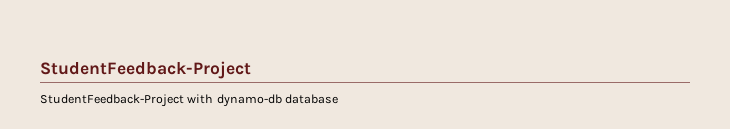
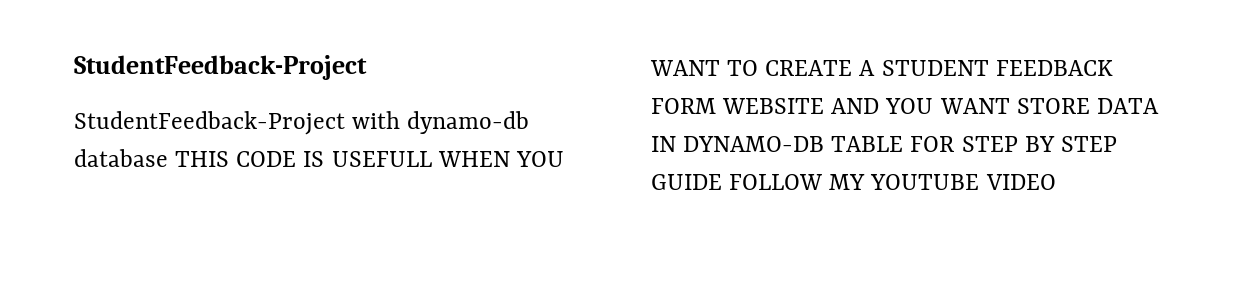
- StudentFeedback-Project with dynamo-db database
+ StudentFeedback-Project with dynamo-db database THIS CODE IS USEFULL WHEN YOU WANT TO CREATE A STUDENT FEEDBACK FORM WEBSITE AND YOU WANT STORE DATA IN DYNAMO-DB TABLE FOR STEP BY STEP GUIDE FOLLOW MY YOUTUBE VIDEO

